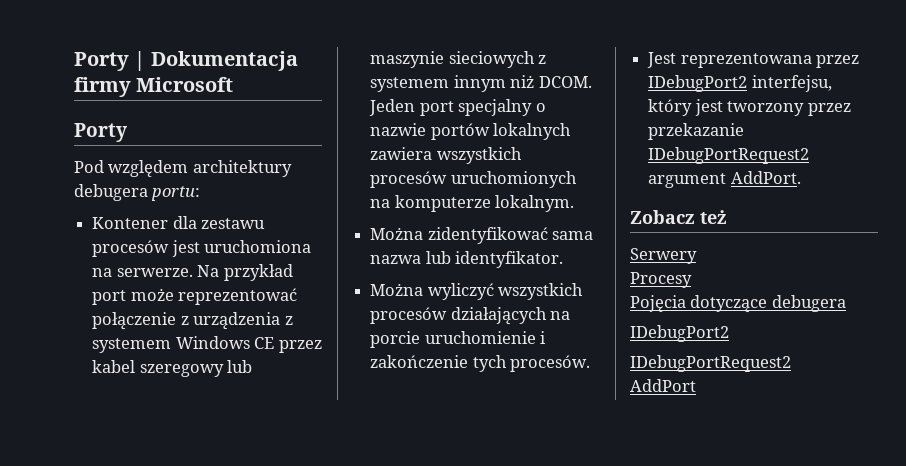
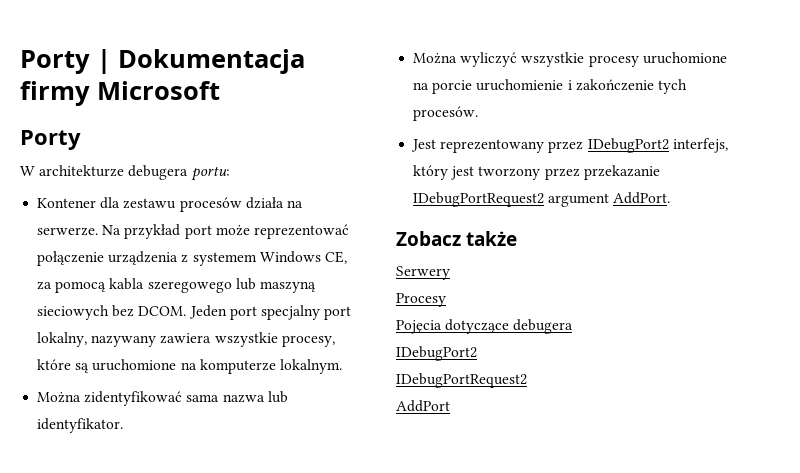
- Pod względem architektury debugera portu:
+ W architekturze debugera portu:
- Kontener dla zestawu procesów jest uruchomiona na serwerze.
+ Kontener dla zestawu procesów działa na serwerze.
- Na przykład port może reprezentować połączenie z urządzenia z systemem Windows CE przez kabel szeregowy lub maszynie sieciowych z systemem innym niż DCOM. Jeden port specjalny o nazwie portów lokalnych zawiera wszystkich procesów uruchomionych na komputerze lokalnym.
+ Na przykład port może reprezentować połączenie urządzenia z systemem Windows CE, za pomocą kabla szeregowego lub maszyną sieciowych bez DCOM. Jeden port specjalny port lokalny, nazywany zawiera wszystkie procesy, które są uruchomione na komputerze lokalnym.
- Można wyliczyć wszystkich procesów działających na porcie uruchomienie i zakończenie tych procesów.
+ Można wyliczyć wszystkie procesy uruchomione na porcie uruchomienie i zakończenie tych procesów.
- Jest reprezentowana przez IDebugPort2 interfejsu, który jest tworzony przez przekazanie IDebugPortRequest2 argument AddPort.
+ Jest reprezentowany przez IDebugPort2 interfejs, który jest tworzony przez przekazanie IDebugPortRequest2 argument AddPort.
- Zobacz też
+ Zobacz także

